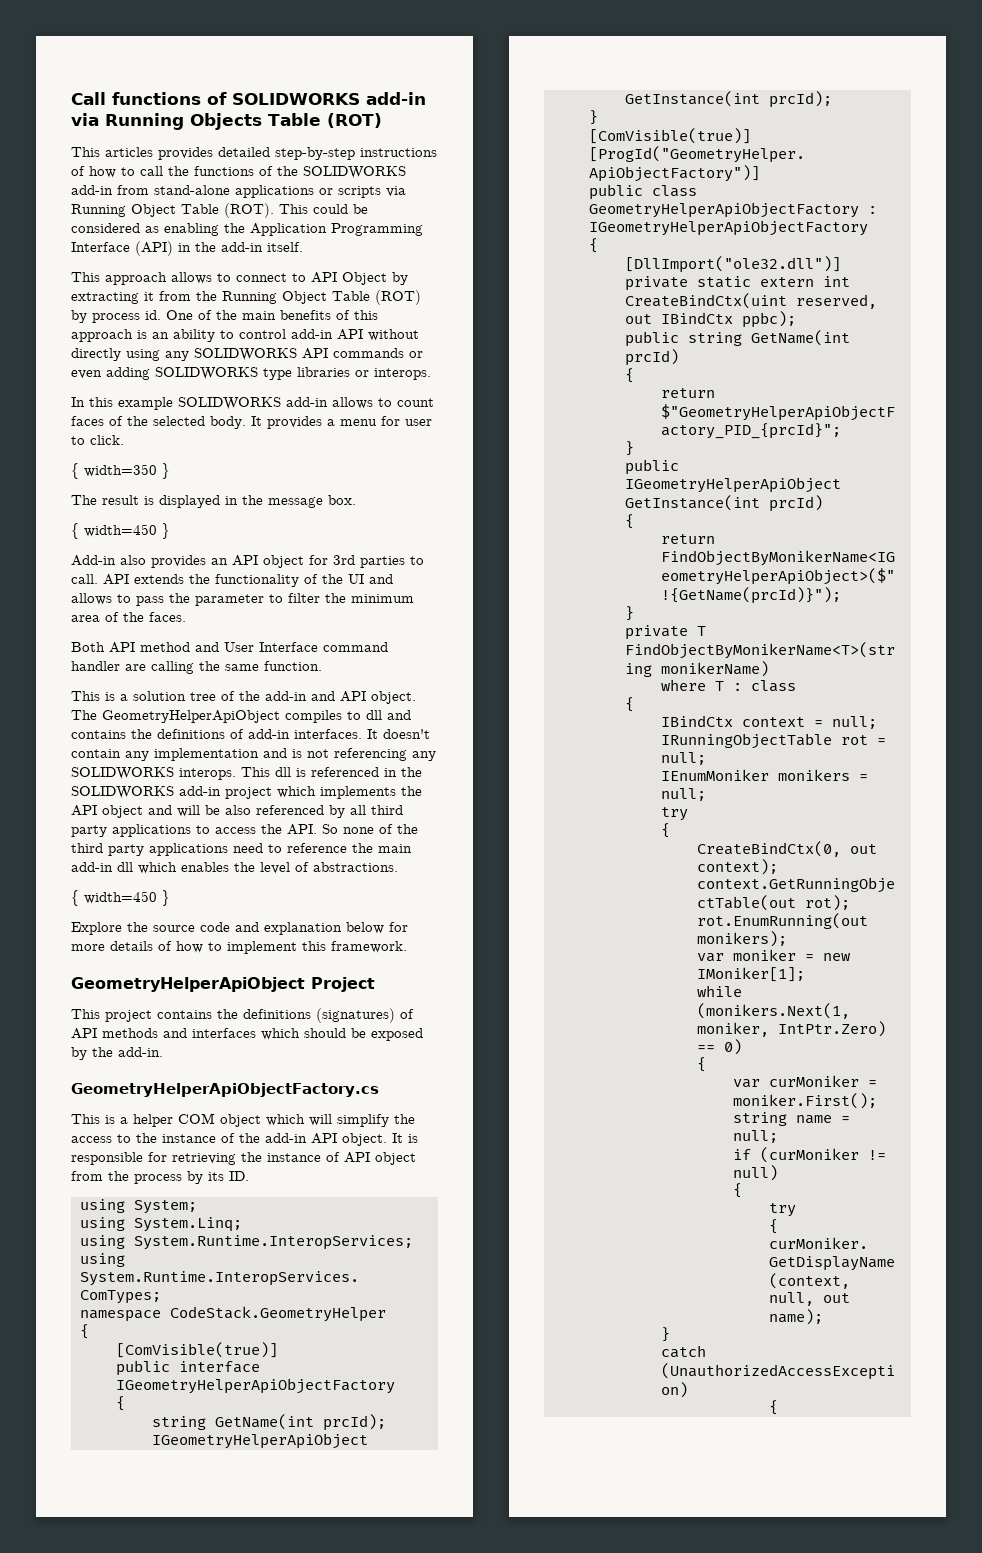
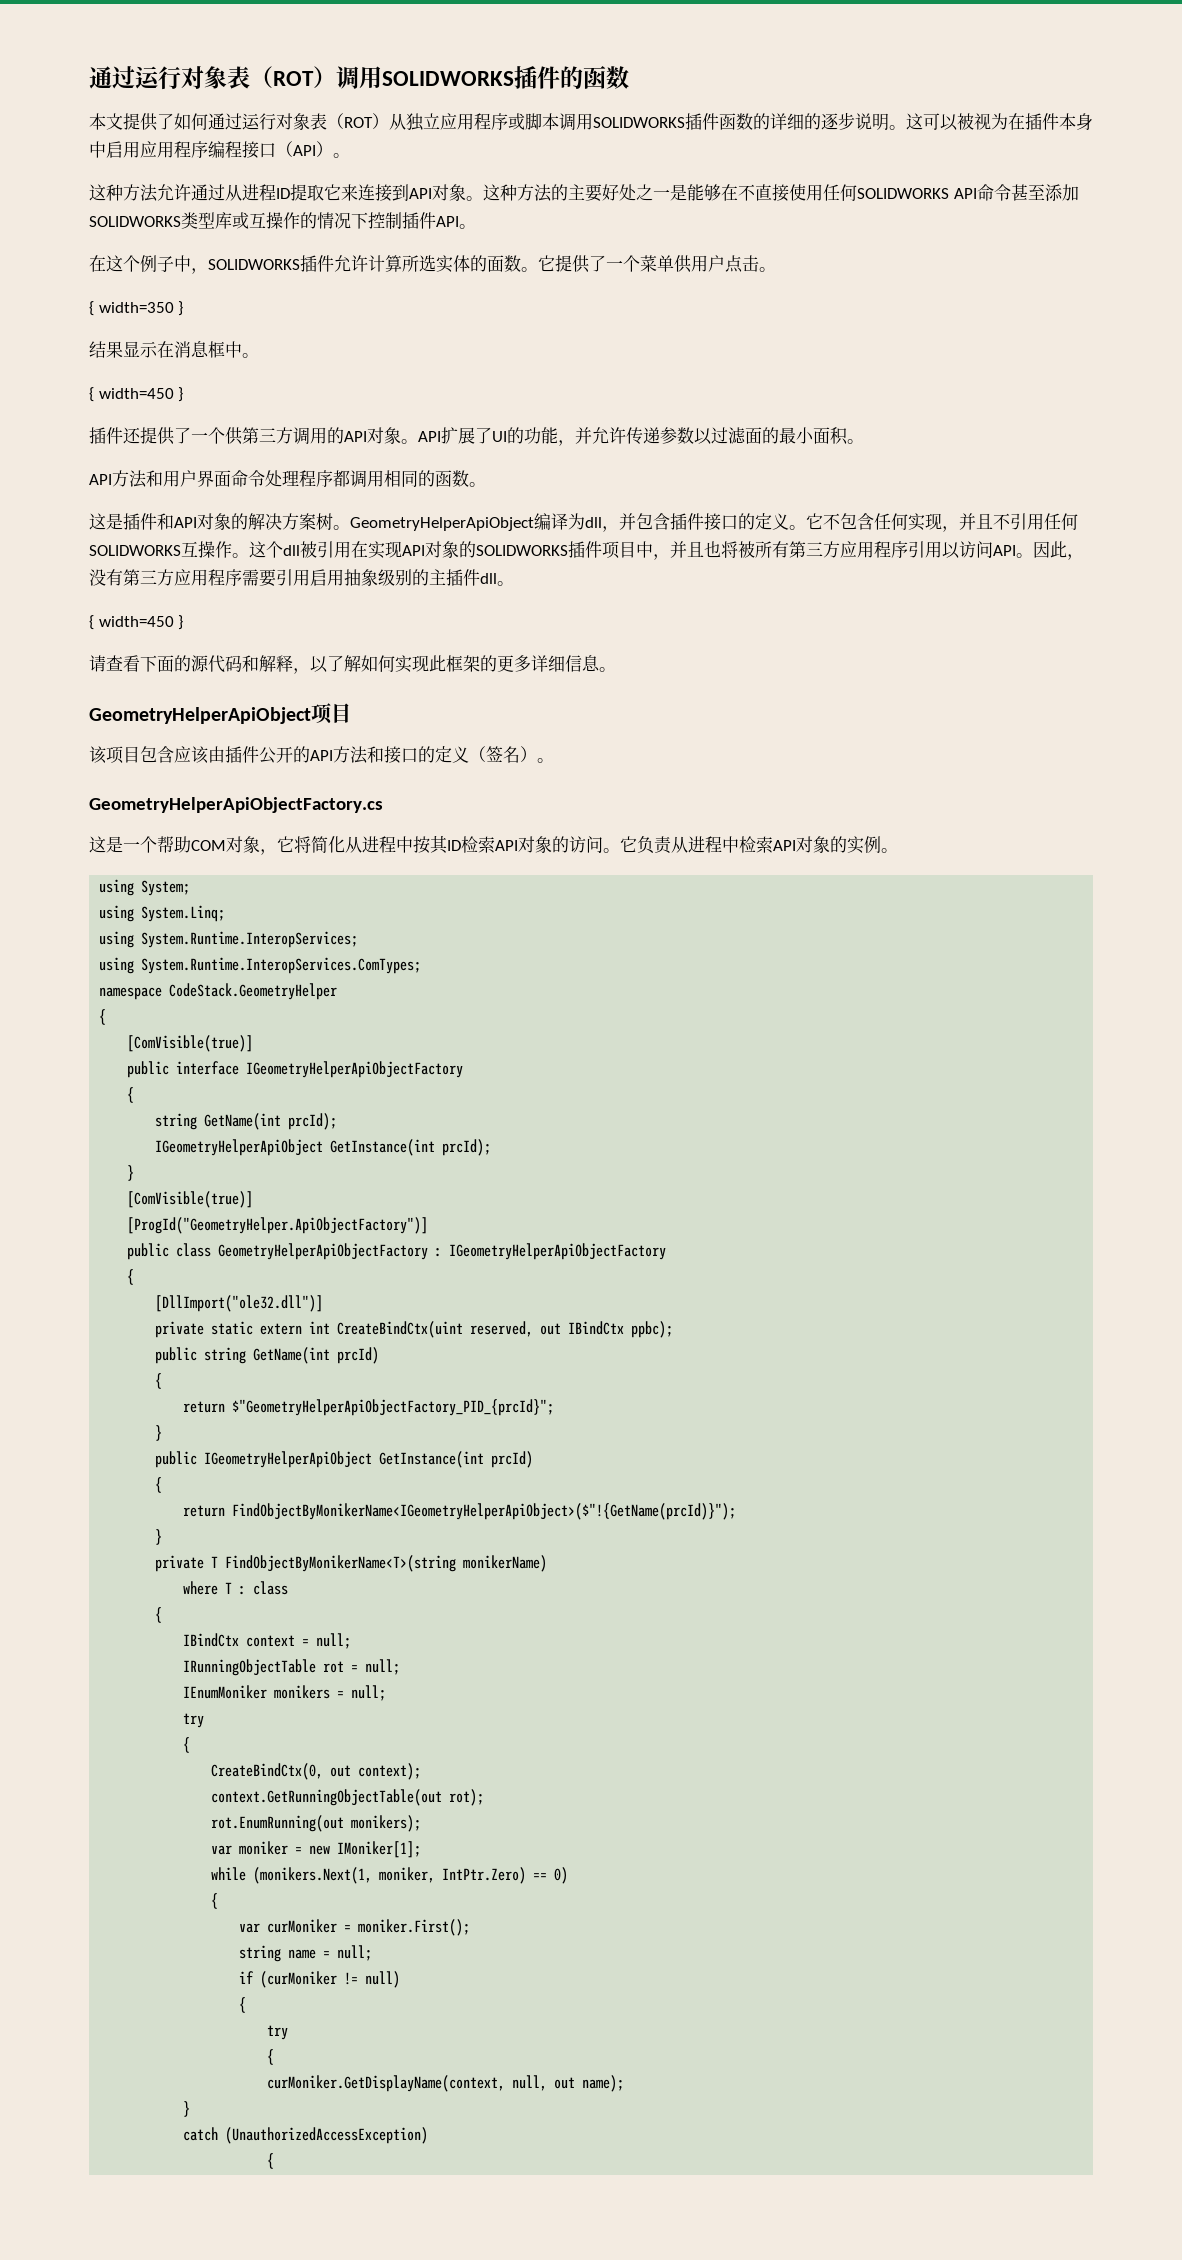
- Call functions of SOLIDWORKS add-in via Running Objects Table (ROT)
- This articles provides detailed step-by-step instructions of how to call the functions of the SOLIDWORKS add-in from stand-alone applications or scripts via Running Object Table (ROT). This could be considered as enabling the Application Programming Interface (API) in the add-in itself.
- This approach allows to connect to API Object by extracting it from the Running Object Table (ROT) by process id. One of the main benefits of this approach is an ability to control add-in API without directly using any SOLIDWORKS API commands or even adding SOLIDWORKS type libraries or interops.
- In this example SOLIDWORKS add-in allows to count faces of the selected body. It provides a menu for user to click.
+ 通过运行对象表（ROT）调用SOLIDWORKS插件的函数
+ 本文提供了如何通过运行对象表（ROT）从独立应用程序或脚本调用SOLIDWORKS插件函数的详细的逐步说明。这可以被视为在插件本身中启用应用程序编程接口（API）。
+ 这种方法允许通过从进程ID提取它来连接到API对象。这种方法的主要好处之一是能够在不直接使用任何SOLIDWORKS API命令甚至添加SOLIDWORKS类型库或互操作的情况下控制插件API。
+ 在这个例子中，SOLIDWORKS插件允许计算所选实体的面数。它提供了一个菜单供用户点击。
  { width=350 }
- The result is displayed in the message box.
+ 结果显示在消息框中。
  { width=450 }
- Add-in also provides an API object for 3rd parties to call. API extends the functionality of the UI and allows to pass the parameter to filter the minimum area of the faces.
- Both API method and User Interface command handler are calling the same function.
- This is a solution tree of the add-in and API object. The GeometryHelperApiObject compiles to dll and contains the definitions of add-in interfaces. It doesn't contain any implementation and is not referencing any SOLIDWORKS interops. This dll is referenced in the SOLIDWORKS add-in project which implements the API object and will be also referenced by all third party applications to access the API. So none of the third party applications need to reference the main add-in dll which enables the level of abstractions.
+ 插件还提供了一个供第三方调用的API对象。API扩展了UI的功能，并允许传递参数以过滤面的最小面积。
+ API方法和用户界面命令处理程序都调用相同的函数。
+ 这是插件和API对象的解决方案树。GeometryHelperApiObject编译为dll，并包含插件接口的定义。它不包含任何实现，并且不引用任何SOLIDWORKS互操作。这个dll被引用在实现API对象的SOLIDWORKS插件项目中，并且也将被所有第三方应用程序引用以访问API。因此，没有第三方应用程序需要引用启用抽象级别的主插件dll。
  { width=450 }
- Explore the source code and explanation below for more details of how to implement this framework.
- GeometryHelperApiObject Project
- This project contains the definitions (signatures) of API methods and interfaces which should be exposed by the add-in.
+ 请查看下面的源代码和解释，以了解如何实现此框架的更多详细信息。
+ GeometryHelperApiObject项目
+ 该项目包含应该由插件公开的API方法和接口的定义（签名）。
  GeometryHelperApiObjectFactory.cs
- This is a helper COM object which will simplify the access to the instance of the add-in API object. It is responsible for retrieving the instance of API object from the process by its ID.
+ 这是一个帮助COM对象，它将简化从进程中按其ID检索API对象的访问。它负责从进程中检索API对象的实例。

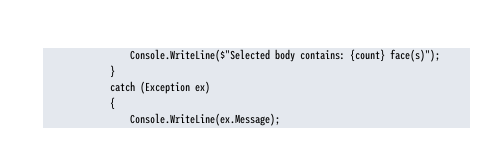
- 通过运行对象表（ROT）调用SOLIDWORKS插件的函数
- 本文提供了如何通过运行对象表（ROT）从独立应用程序或脚本调用SOLIDWORKS插件函数的详细的逐步说明。这可以被视为在插件本身中启用应用程序编程接口（API）。
- 这种方法允许通过从进程ID提取它来连接到API对象。这种方法的主要好处之一是能够在不直接使用任何SOLIDWORKS API命令甚至添加SOLIDWORKS类型库或互操作的情况下控制插件API。
- 在这个例子中，SOLIDWORKS插件允许计算所选实体的面数。它提供了一个菜单供用户点击。
- { width=350 }
- 结果显示在消息框中。
- { width=450 }
- 插件还提供了一个供第三方调用的API对象。API扩展了UI的功能，并允许传递参数以过滤面的最小面积。
- API方法和用户界面命令处理程序都调用相同的函数。
- 这是插件和API对象的解决方案树。GeometryHelperApiObject编译为dll，并包含插件接口的定义。它不包含任何实现，并且不引用任何SOLIDWORKS互操作。这个dll被引用在实现API对象的SOLIDWORKS插件项目中，并且也将被所有第三方应用程序引用以访问API。因此，没有第三方应用程序需要引用启用抽象级别的主插件dll。
- { width=450 }
- 请查看下面的源代码和解释，以了解如何实现此框架的更多详细信息。
- GeometryHelperApiObject项目
- 该项目包含应该由插件公开的API方法和接口的定义（签名）。
- GeometryHelperApiObjectFactory.cs
- 这是一个帮助COM对象，它将简化从进程中按其ID检索API对象的访问。它负责从进程中检索API对象的实例。
- using System;
- using System.Linq;
- using System.Runtime.InteropServices;
- using System.Runtime.InteropServices.ComTypes;
- namespace CodeStack.GeometryHelper
- {
- [ComVisible(true)]
- public interface IGeometryHelperApiObjectFactory
- {
- string GetName(int prcId);
- IGeometryHelperApiObject GetInstance(int prcId);
- }
- [ComVisible(true)]
- [ProgId("GeometryHelper.ApiObjectFactory")]
- public class GeometryHelperApiObjectFactory : IGeometryHelperApiObjectFactory
- {
- [DllImport("ole32.dll")]
- private static extern int CreateBindCtx(uint reserved, out IBindCtx ppbc);
- public string GetName(int prcId)
- {
- return $"GeometryHelperApiObjectFactory_PID_{prcId}";
- }
- public IGeometryHelperApiObject GetInstance(int prcId)
- {
- return FindObjectByMonikerName<IGeometryHelperApiObject>($"!{GetName(prcId)}");
- }
- private T FindObjectByMonikerName<T>(string monikerName)
- where T : class
- {
- IBindCtx context = null;
- IRunningObjectTable rot = null;
- IEnumMoniker monikers = null;
- try
- {
- CreateBindCtx(0, out context);
- context.GetRunningObjectTable(out rot);
- rot.EnumRunning(out monikers);
- var moniker = new IMoniker[1];
- while (monikers.Next(1, moniker, IntPtr.Zero) == 0)
- {
- var curMoniker = moniker.First();
- string name = null;
- if (curMoniker != null)
- {
- try
- {
- curMoniker.GetDisplayName(context, null, out name);
+ Console.WriteLine($"Selected body contains: {count} face(s)");
- catch (UnauthorizedAccessException)
+ catch (Exception ex)
  {
+ Console.WriteLine(ex.Message);

